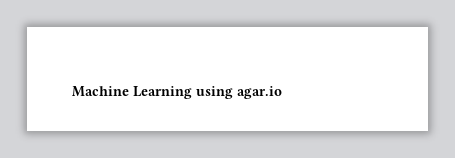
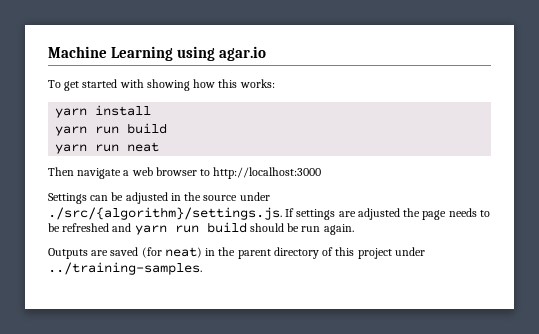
+ To get started with showing how this works:
+ yarn install
+ yarn run build
+ yarn run neat
+ Then navigate a web browser to http://localhost:3000
+ Settings can be adjusted in the source under ./src/{algorithm}/settings.js. If settings are adjusted the page needs to be refreshed and yarn run build should be run again.
+ Outputs are saved (for neat) in the parent directory of this project under ../training-samples.

